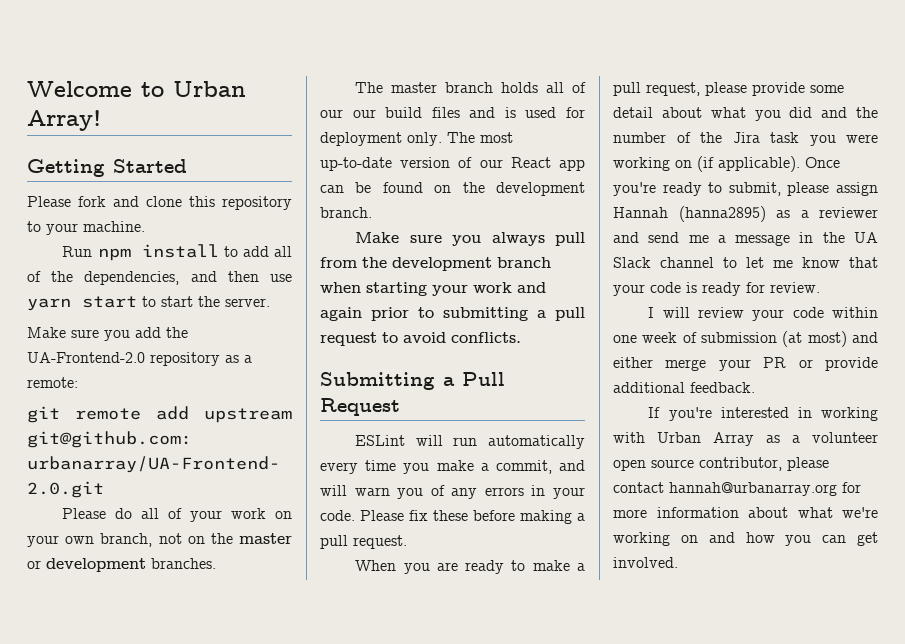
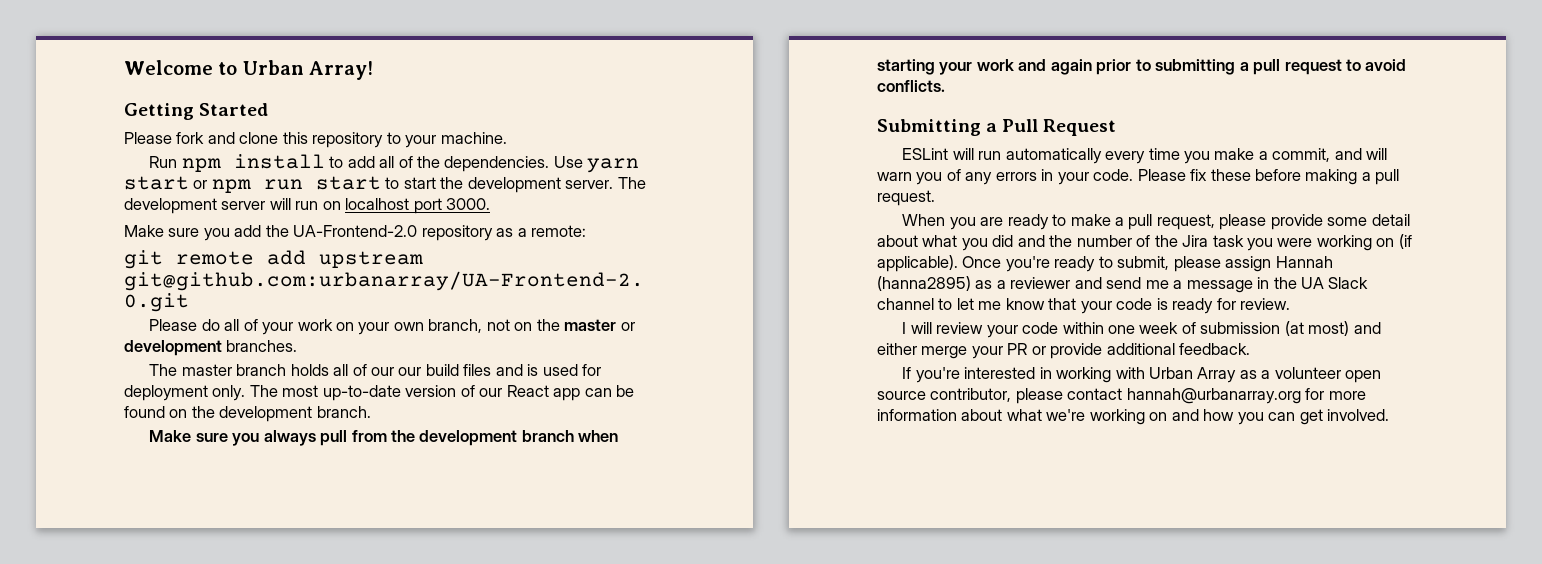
- Run npm install to add all of the dependencies, and then use yarn start to start the server.
+ Run npm install to add all of the dependencies. Use yarn start or npm run start to start the development server. The development server will run on localhost port 3000.

